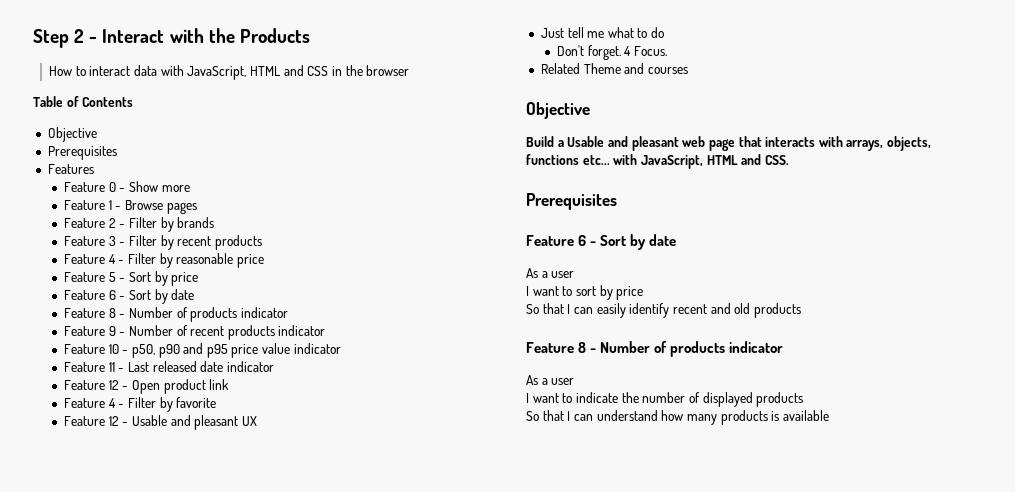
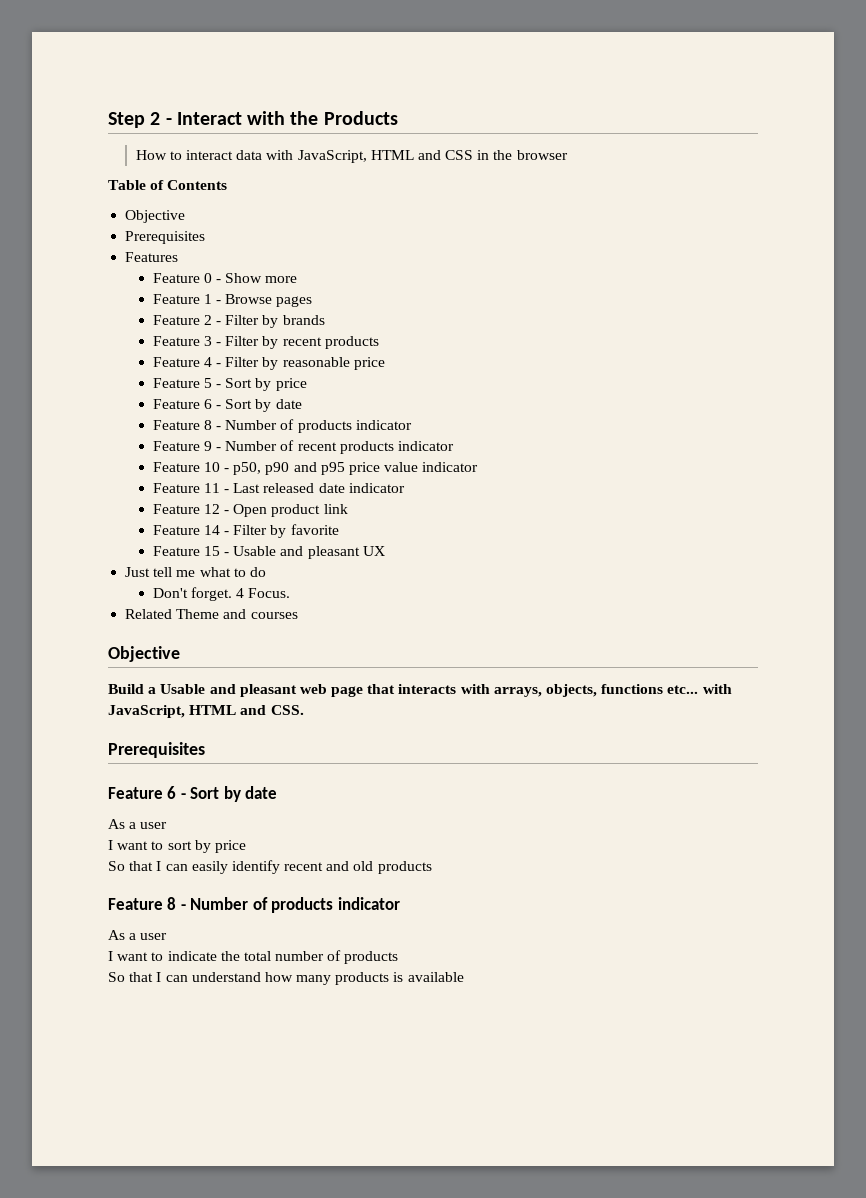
- Feature 4 - Filter by favorite
+ Feature 14 - Filter by favorite
- Feature 12 - Usable and pleasant UX
+ Feature 15 - Usable and pleasant UX
- I want to indicate the number of displayed products
+ I want to indicate the total number of products

